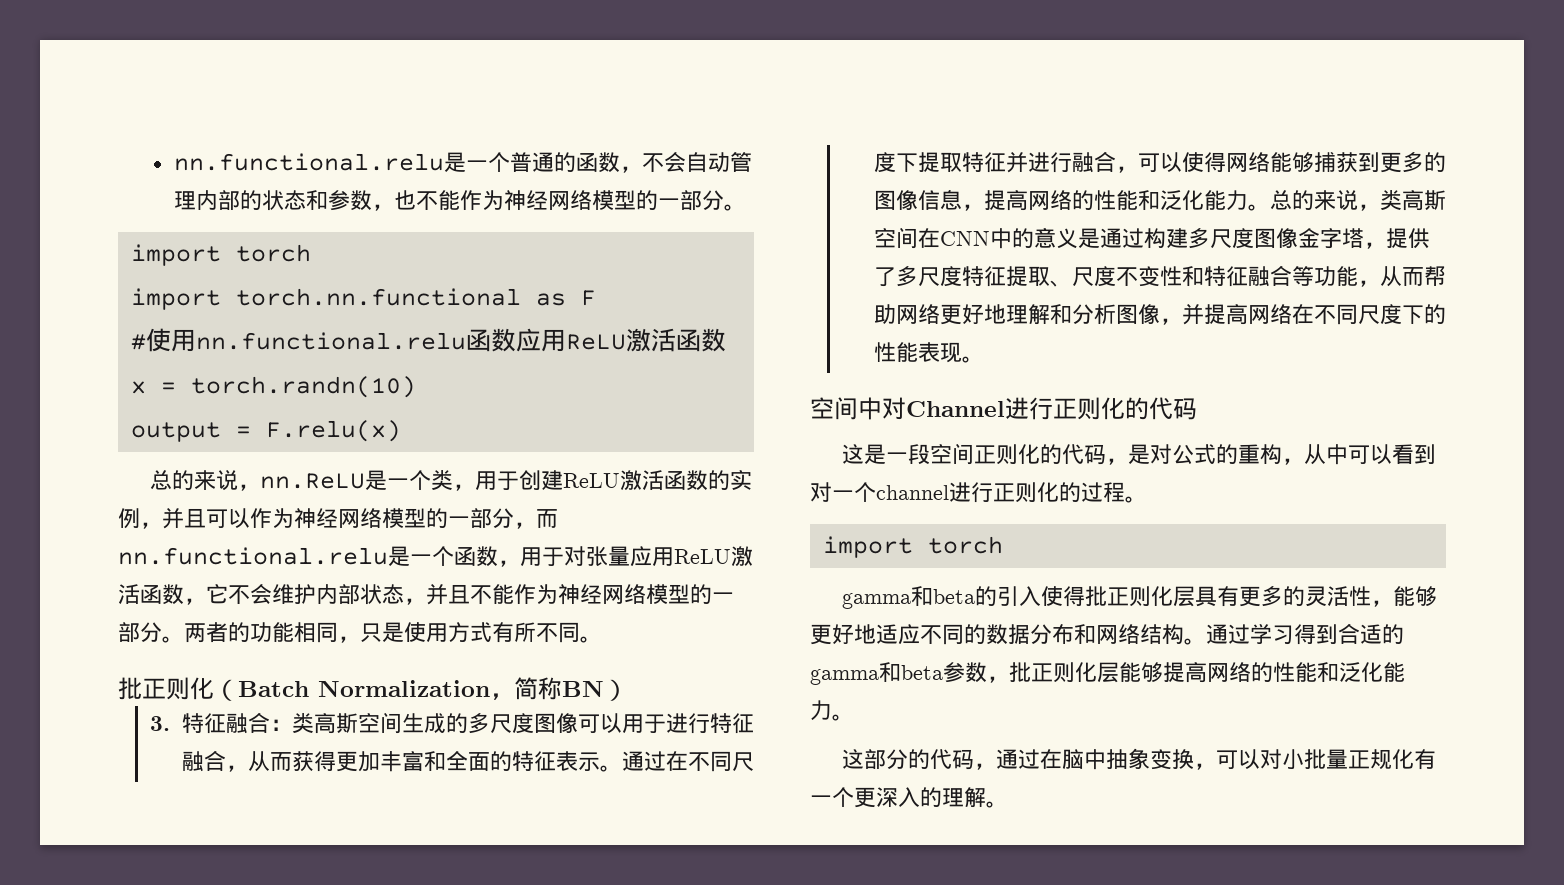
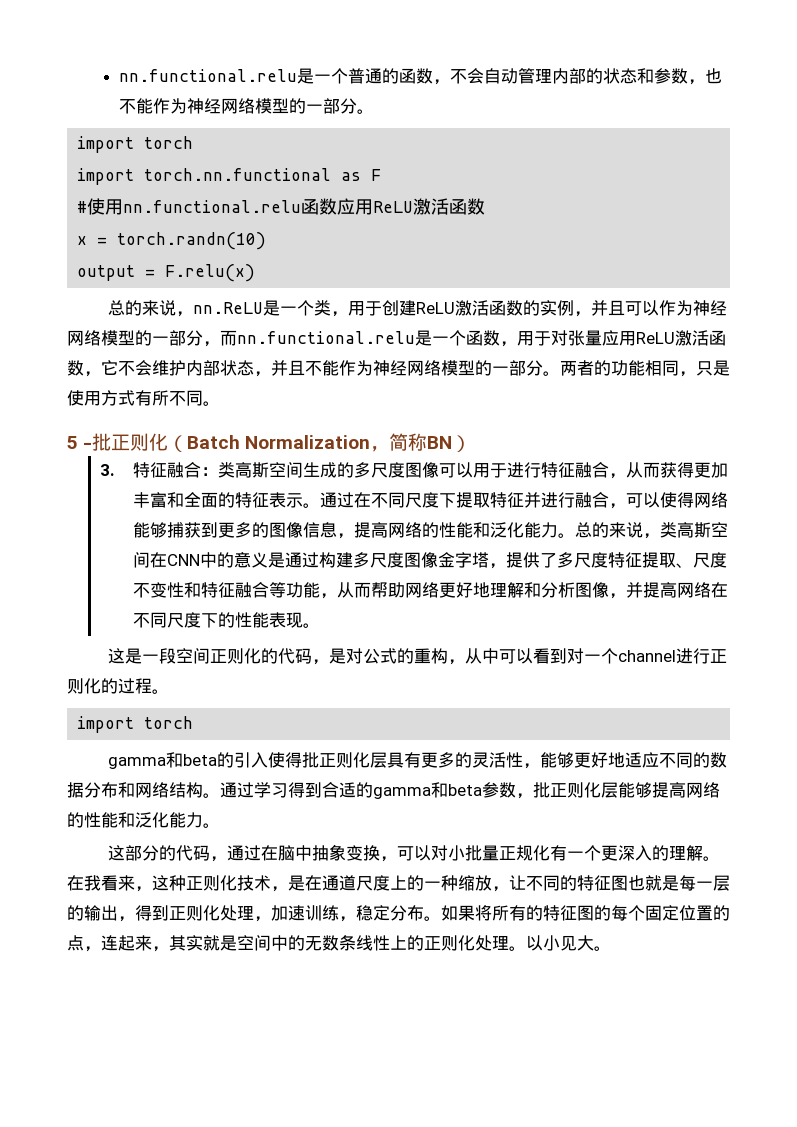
- 批正则化（Batch Normalization，简称BN）
+ 5 -批正则化（Batch Normalization，简称BN）
- 空间中对Channel进行正则化的代码
+ 在我看来，这种正则化技术，是在通道尺度上的一种缩放，让不同的特征图也就是每一层的输出，得到正则化处理，加速训练，稳定分布。如果将所有的特征图的每个固定位置的点，连起来，其实就是空间中的无数条线性上的正则化处理。以小见大。

